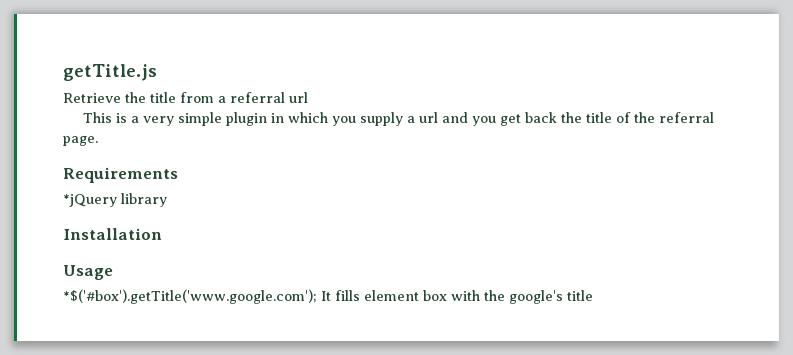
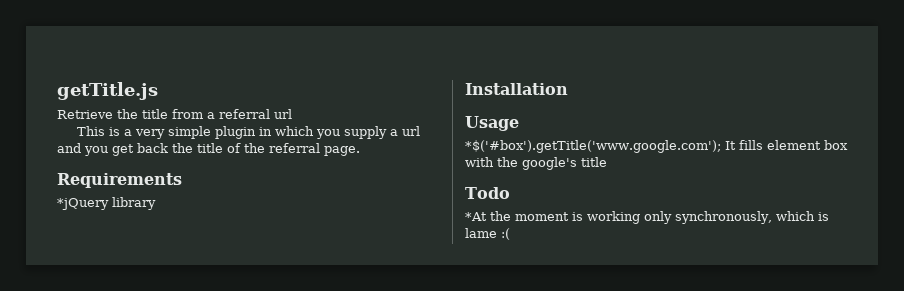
+ Todo
+ *At the moment is working only synchronously, which is lame :(

